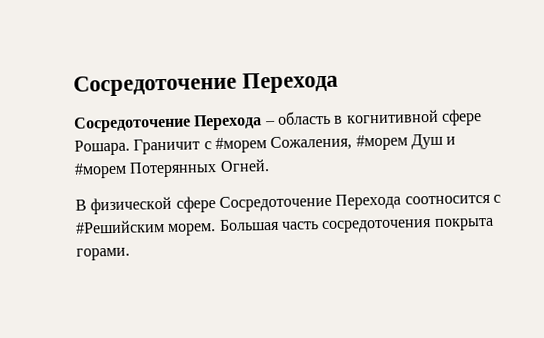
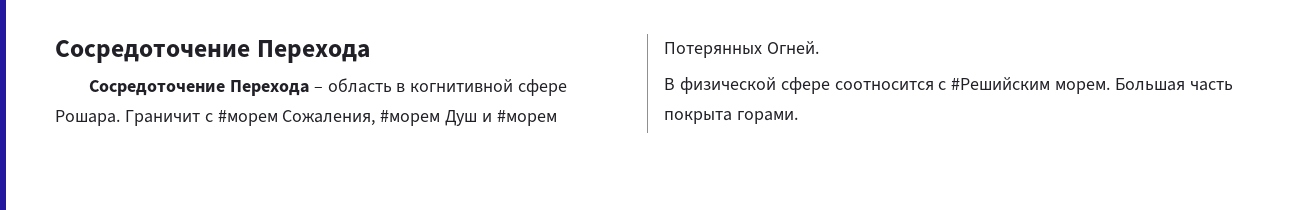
- В физической сфере Сосредоточение Перехода соотносится с #Решийским морем.
+ В физической сфере соотносится с #Решийским морем.
- Большая часть сосредоточения покрыта горами.
+ Большая часть покрыта горами.

